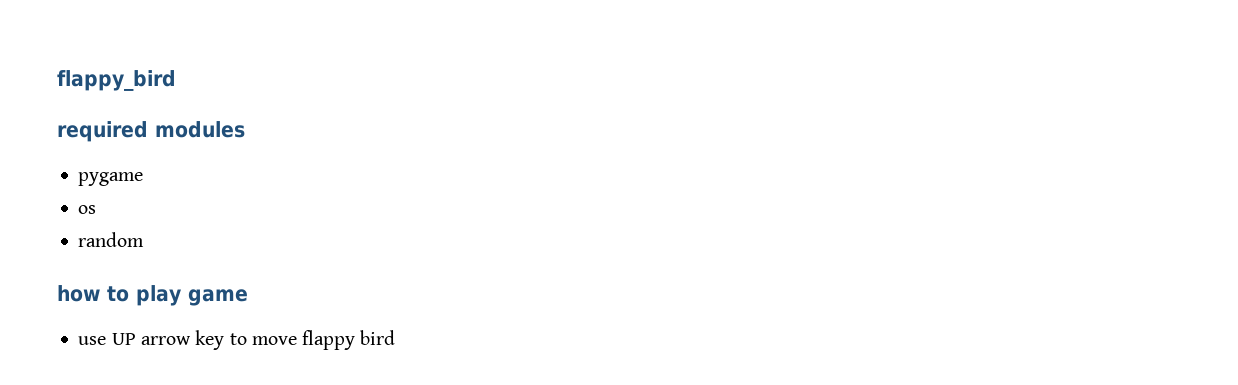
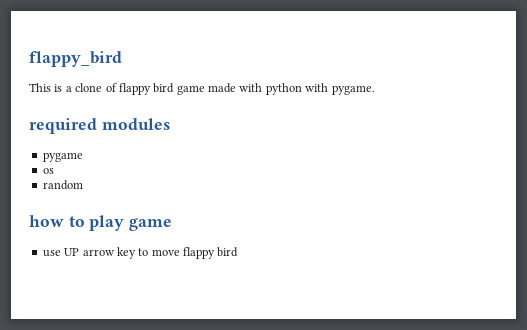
+ This is a clone of flappy bird game made with python with pygame.

